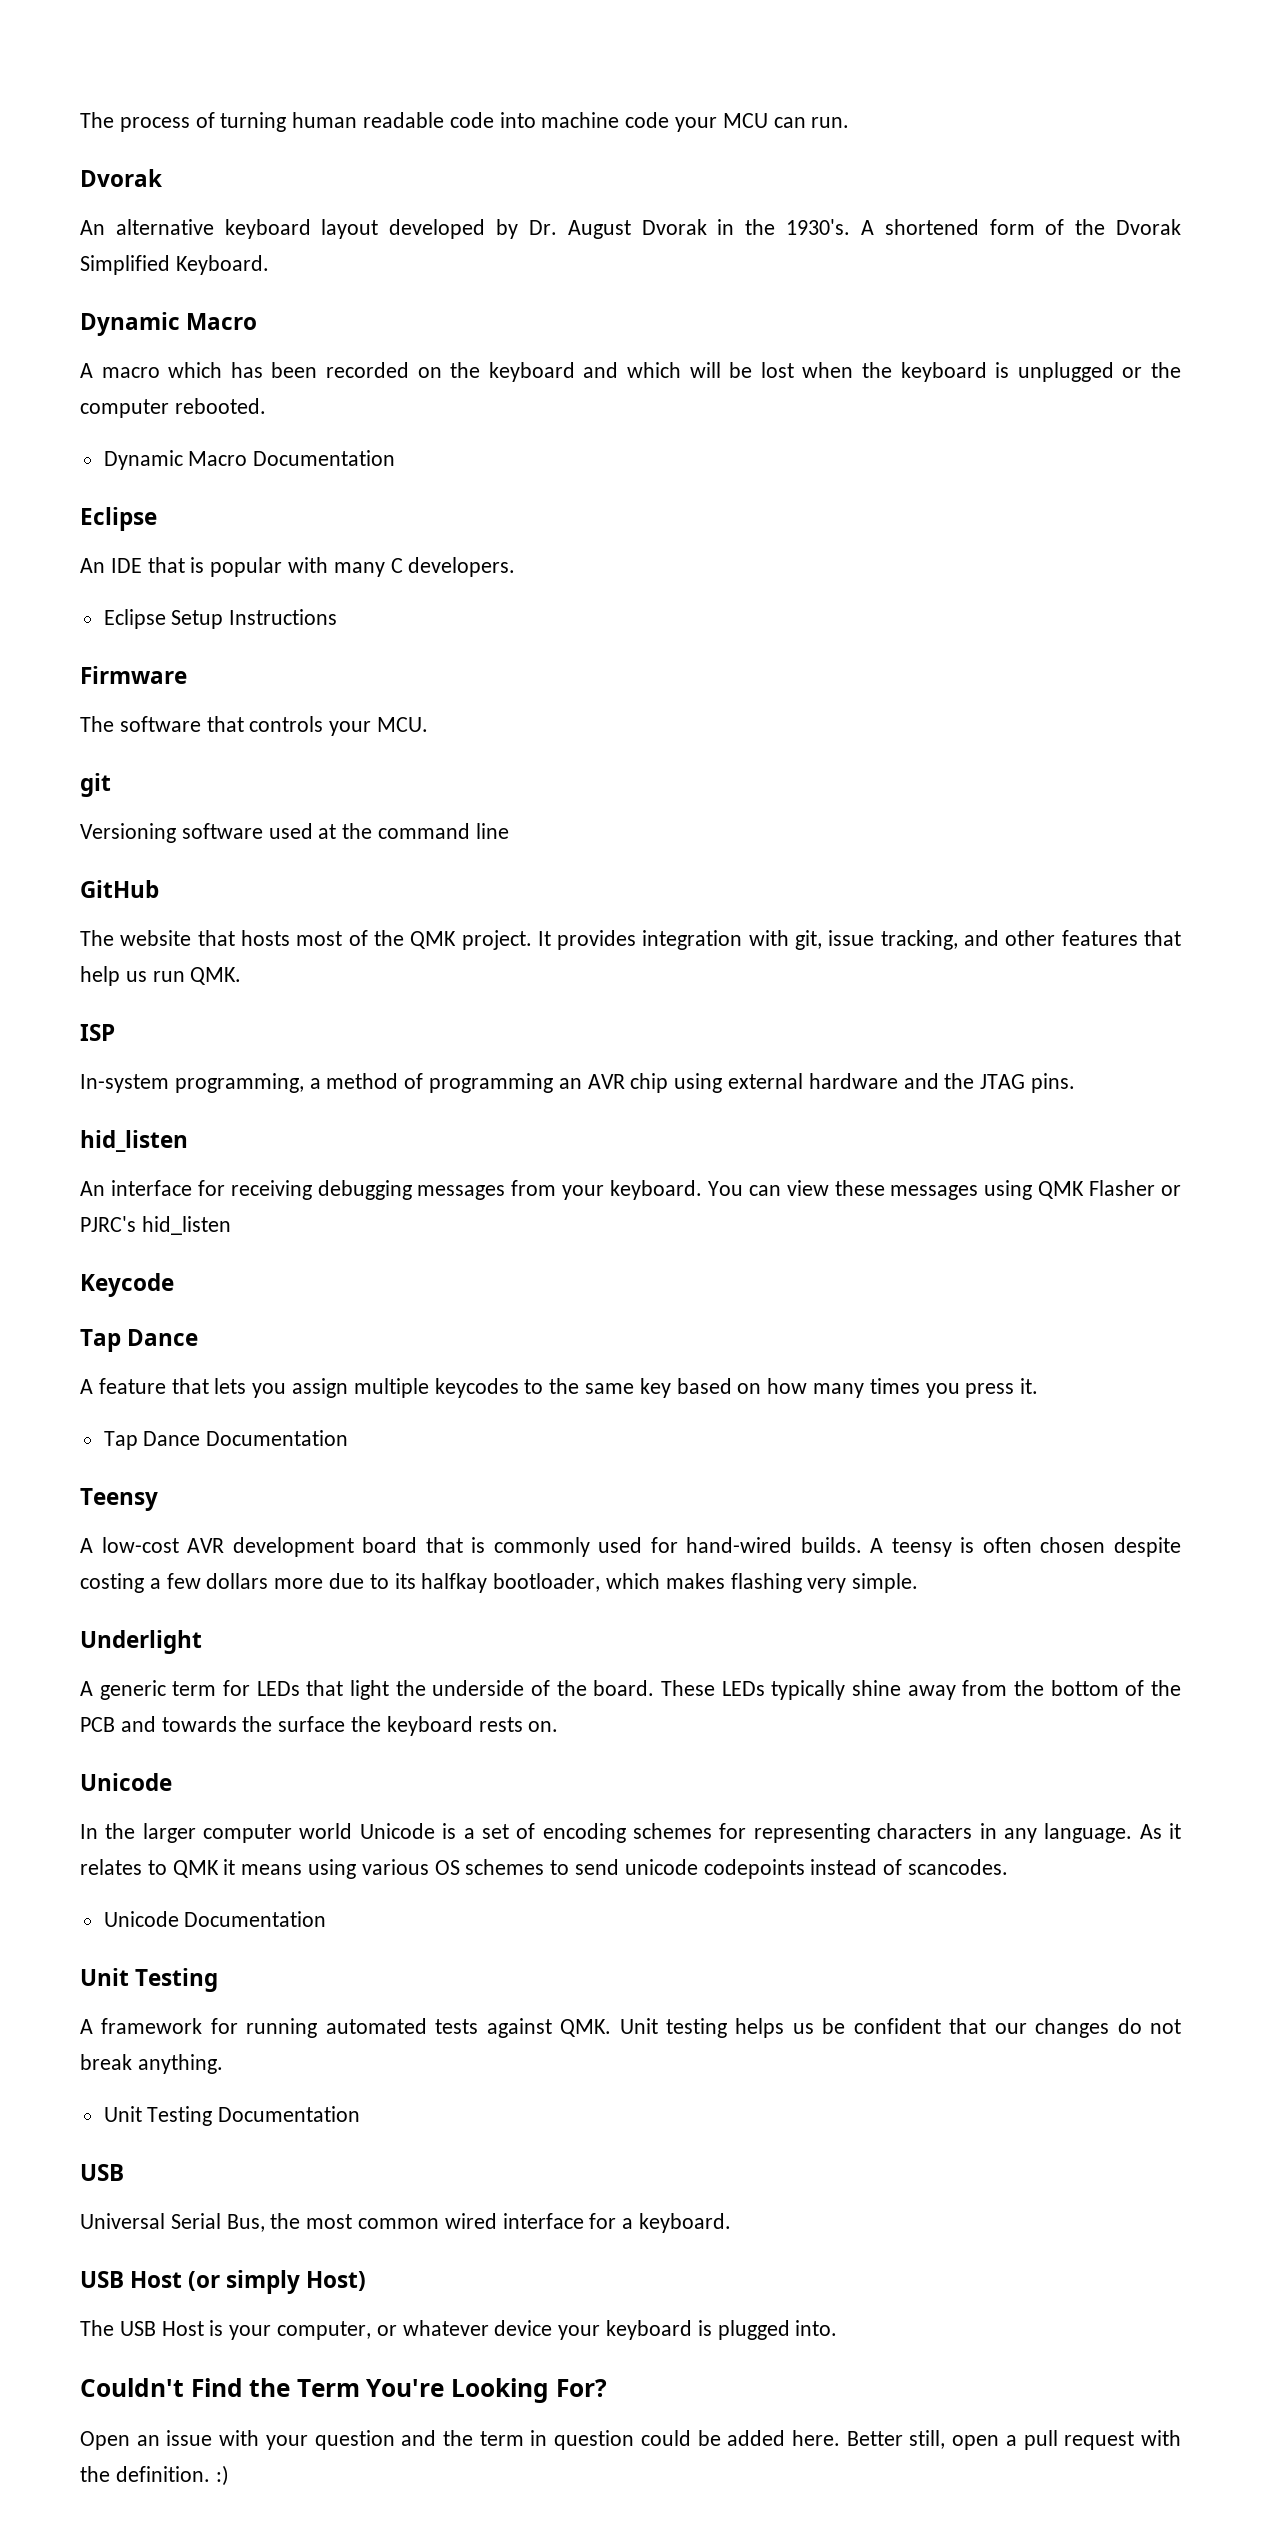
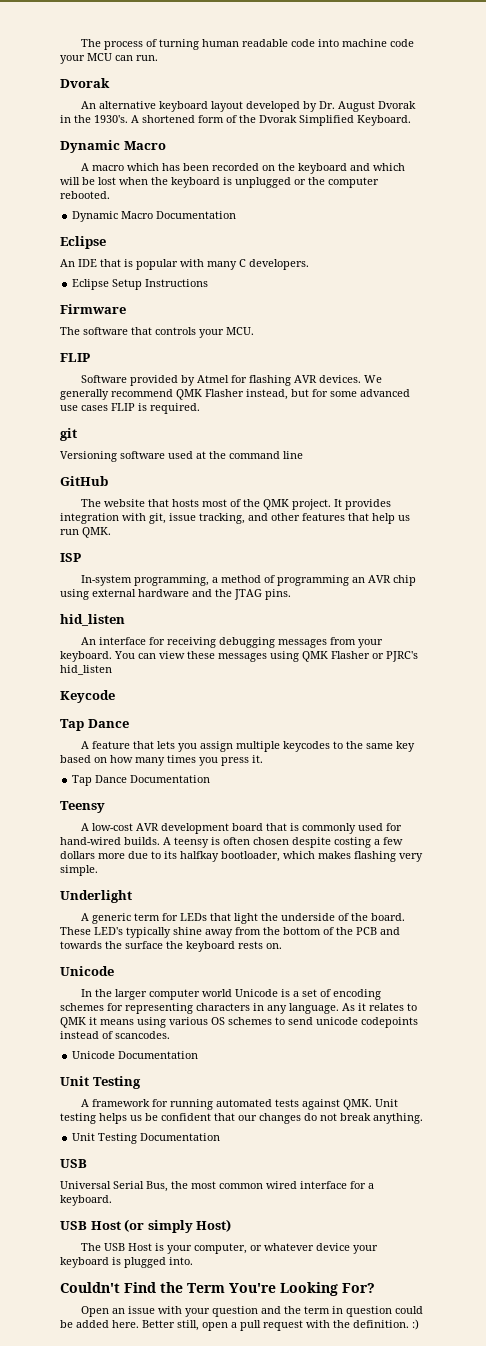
  The software that controls your MCU.
+ FLIP
+ Software provided by Atmel for flashing AVR devices. We generally recommend QMK Flasher instead, but for some advanced use cases FLIP is required.
- These LEDs typically shine away from the bottom of the PCB and towards the surface the keyboard rests on.
+ These LED's typically shine away from the bottom of the PCB and towards the surface the keyboard rests on.

